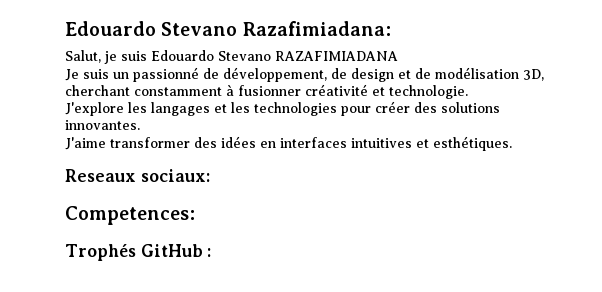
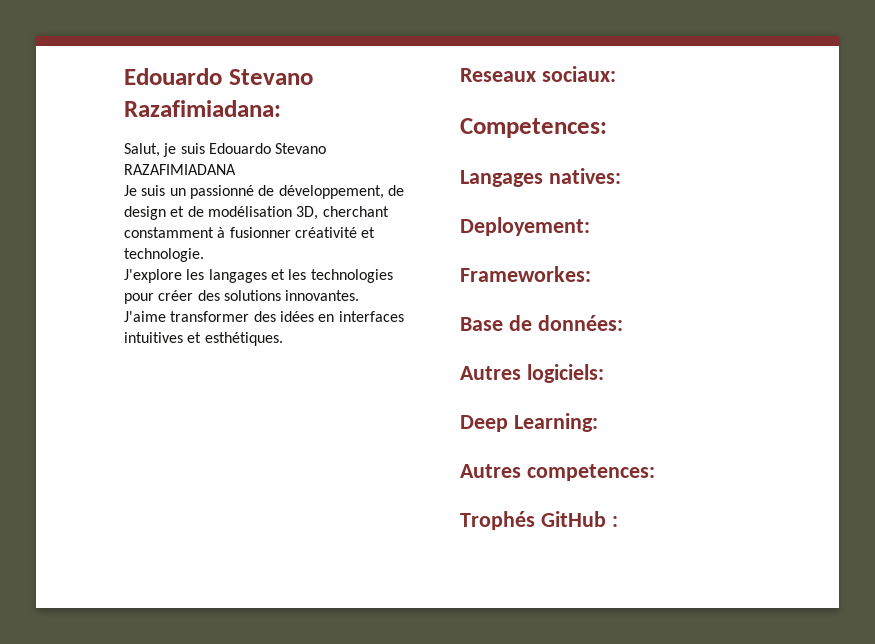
+ Langages natives:
+ Deployement:
+ Frameworkes:
+ Base de données:
+ Autres logiciels:
+ Deep Learning:
+ Autres competences:

